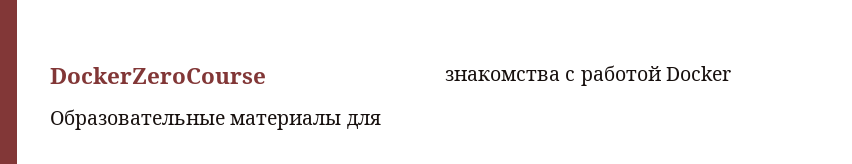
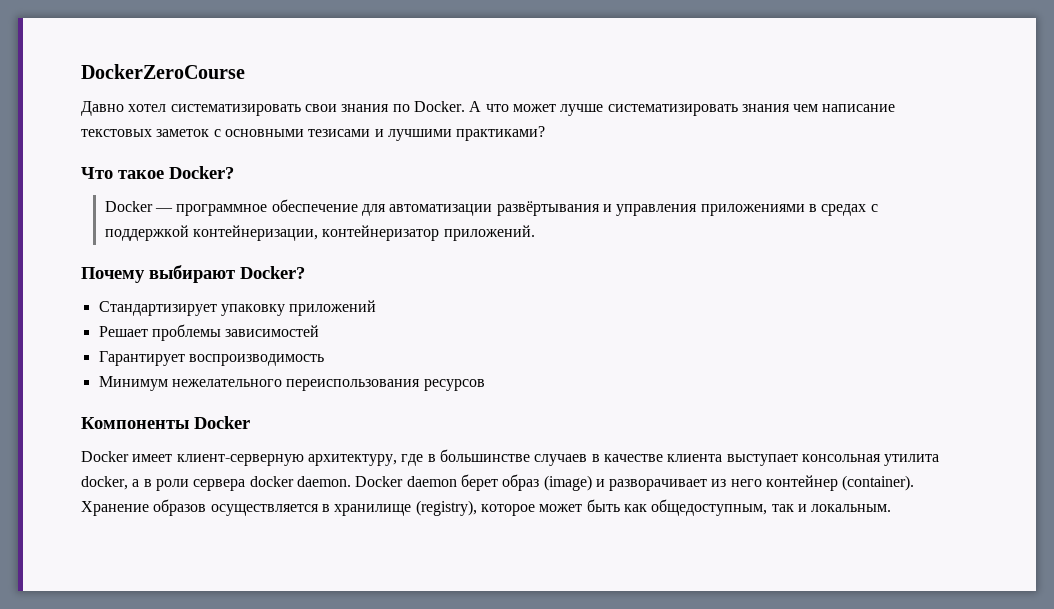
- Образовательные материалы для знакомства с работой Docker
+ Давно хотел систематизировать свои знания по Docker. А что может лучше систематизировать знания чем написание текстовых заметок с основными тезисами и лучшими практиками?
+ Что такое Docker?
+ Docker — программное обеспечение для автоматизации развёртывания и управления приложениями в средах с поддержкой контейнеризации, контейнеризатор приложений.
+ Почему выбирают Docker?
+ Стандартизирует упаковку приложений
+ Решает проблемы зависимостей
+ Гарантирует воспроизводимость
+ Минимум нежелательного переиспользования ресурсов
+ Компоненты Docker
+ Docker имеет клиент-серверную архитектуру, где в большинстве случаев в качестве клиента выступает консольная утилита docker, а в роли сервера docker daemon. Docker daemon берет образ (image) и разворачивает из него контейнер (container). Хранение образов осуществляется в хранилище (registry), которое может быть как общедоступным, так и локальным.

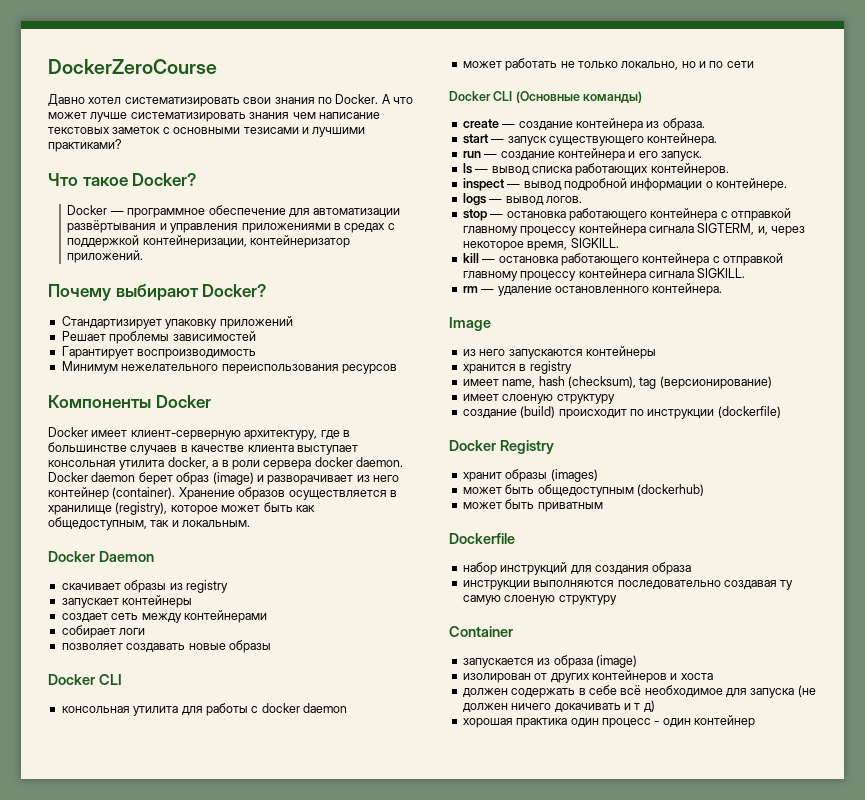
+ Docker Daemon
+ скачивает образы из registry
+ запускает контейнеры
+ создает сеть между контейнерами
+ собирает логи
+ позволяет создавать новые образы
+ Docker CLI
+ консольная утилита для работы с docker daemon
+ может работать не только локально, но и по сети
+ Docker CLI (Основные команды)
+ create — создание контейнера из образа.
+ start — запуск существующего контейнера.
+ run — создание контейнера и его запуск.
+ ls — вывод списка работающих контейнеров.
+ inspect — вывод подробной информации о контейнере.
+ logs — вывод логов.
+ stop — остановка работающего контейнера с отправкой главному процессу контейнера сигнала SIGTERM, и, через некоторое время, SIGKILL.
+ kill — остановка работающего контейнера с отправкой главному процессу контейнера сигнала SIGKILL.
+ rm — удаление остановленного контейнера.
+ Image
+ из него запускаются контейнеры
+ хранится в registry
+ имеет name, hash (checksum), tag (версионирование)
+ имеет слоеную структуру
+ создание (build) происходит по инструкции (dockerfile)
+ Docker Registry
+ хранит образы (images)
+ может быть общедоступным (dockerhub)
+ может быть приватным
+ Dockerfile
+ набор инструкций для создания образа
+ инструкции выполняются последовательно создавая ту самую слоеную структуру
+ Container
+ запускается из образа (image)
+ изолирован от других контейнеров и хоста
+ должен содержать в себе всё необходимое для запуска (не должен ничего докачивать и т д)
+ хорошая практика один процесс - один контейнер

